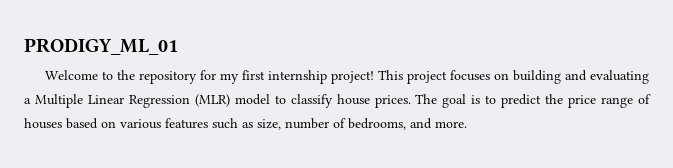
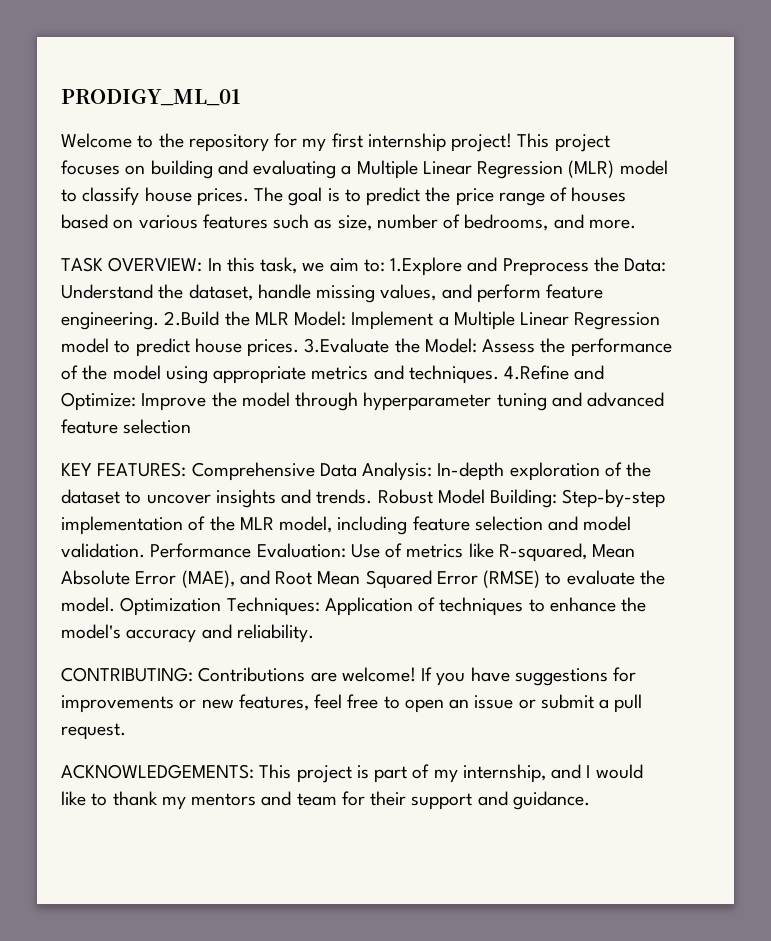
+ TASK OVERVIEW: In this task, we aim to: 1.Explore and Preprocess the Data: Understand the dataset, handle missing values, and perform feature engineering. 2.Build the MLR Model: Implement a Multiple Linear Regression model to predict house prices. 3.Evaluate the Model: Assess the performance of the model using appropriate metrics and techniques. 4.Refine and Optimize: Improve the model through hyperparameter tuning and advanced feature selection
+ KEY FEATURES: Comprehensive Data Analysis: In-depth exploration of the dataset to uncover insights and trends. Robust Model Building: Step-by-step implementation of the MLR model, including feature selection and model validation. Performance Evaluation: Use of metrics like R-squared, Mean Absolute Error (MAE), and Root Mean Squared Error (RMSE) to evaluate the model. Optimization Techniques: Application of techniques to enhance the model's accuracy and reliability.
+ CONTRIBUTING: Contributions are welcome! If you have suggestions for improvements or new features, feel free to open an issue or submit a pull request.
+ ACKNOWLEDGEMENTS: This project is part of my internship, and I would like to thank my mentors and team for their support and guidance.

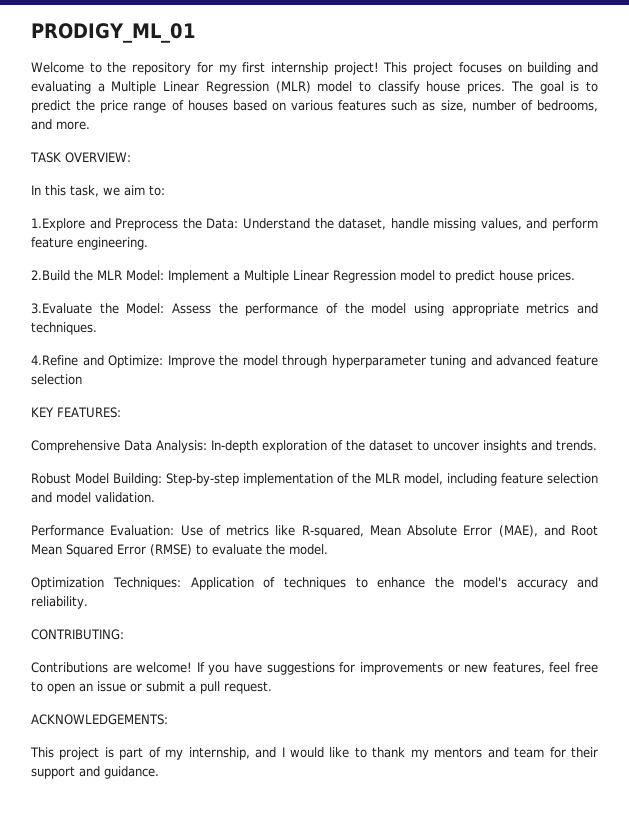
- TASK OVERVIEW: In this task, we aim to: 1.Explore and Preprocess the Data:
+ TASK OVERVIEW:
+ In this task, we aim to:
+ 1.Explore and Preprocess the Data:
- Understand the dataset, handle missing values, and perform feature engineering. 2.Build the MLR Model:
+ Understand the dataset, handle missing values, and perform feature engineering.
+ 2.Build the MLR Model:
- Implement a Multiple Linear Regression model to predict house prices. 3.Evaluate the Model:
+ Implement a Multiple Linear Regression model to predict house prices.
+ 3.Evaluate the Model:
- Assess the performance of the model using appropriate metrics and techniques. 4.Refine and Optimize:
+ Assess the performance of the model using appropriate metrics and techniques.
+ 4.Refine and Optimize:
- KEY FEATURES: Comprehensive Data Analysis:
+ KEY FEATURES:
+ Comprehensive Data Analysis:
- In-depth exploration of the dataset to uncover insights and trends. Robust Model Building:
+ In-depth exploration of the dataset to uncover insights and trends.
+ Robust Model Building:
- Step-by-step implementation of the MLR model, including feature selection and model validation. Performance Evaluation:
+ Step-by-step implementation of the MLR model, including feature selection and model validation.
+ Performance Evaluation:
- Use of metrics like R-squared, Mean Absolute Error (MAE), and Root Mean Squared Error (RMSE) to evaluate the model. Optimization Techniques:
+ Use of metrics like R-squared, Mean Absolute Error (MAE), and Root Mean Squared Error (RMSE) to evaluate the model.
+ Optimization Techniques:
- CONTRIBUTING: Contributions are welcome!
+ CONTRIBUTING:
+ Contributions are welcome!
- ACKNOWLEDGEMENTS: This project is part of my internship, and I would like to thank my mentors and team for their support and guidance.
+ ACKNOWLEDGEMENTS:
+ This project is part of my internship, and I would like to thank my mentors and team for their support and guidance.

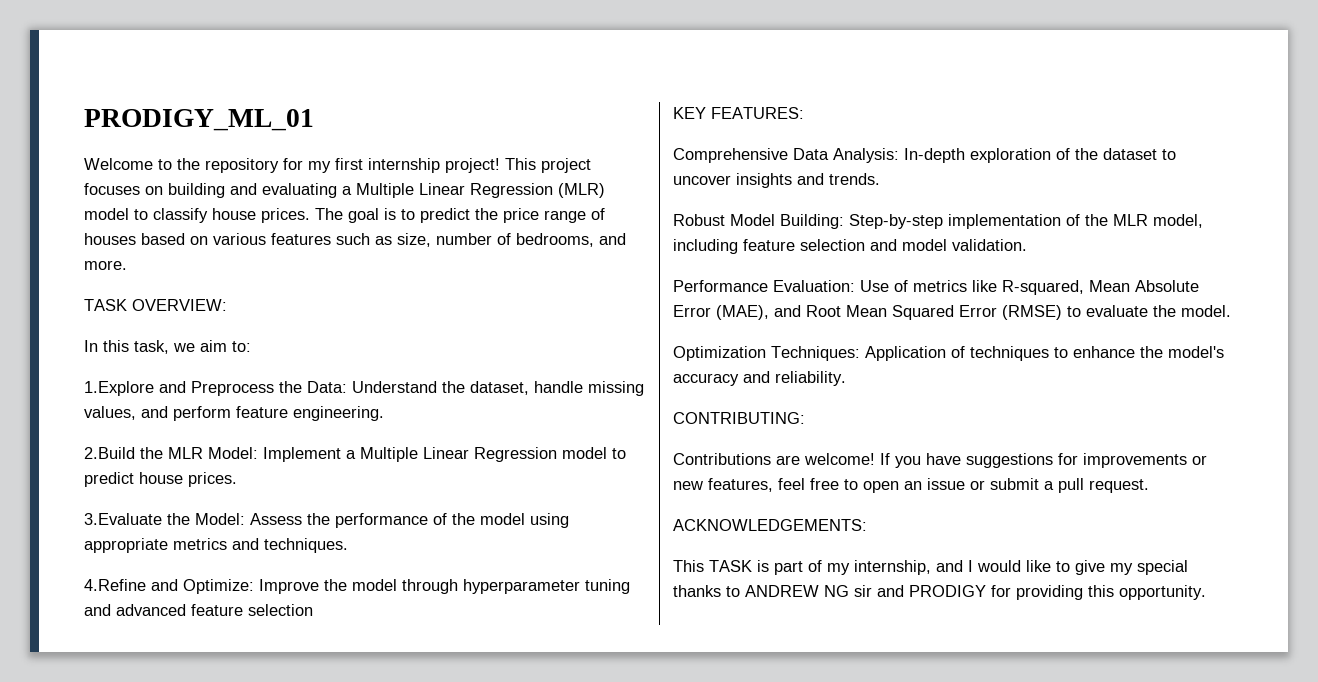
- This project is part of my internship, and I would like to thank my mentors and team for their support and guidance.
+ This TASK is part of my internship, and I would like to give my special thanks to ANDREW NG sir and PRODIGY for providing this opportunity.

